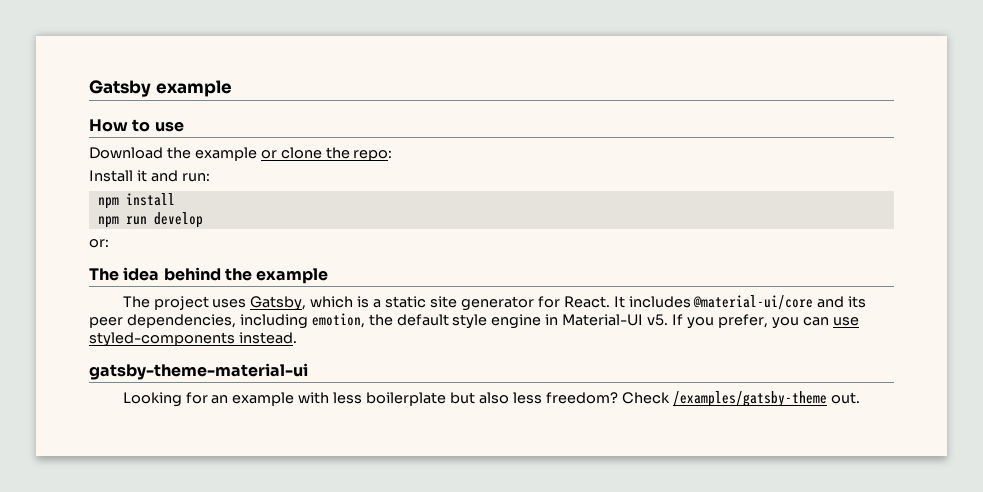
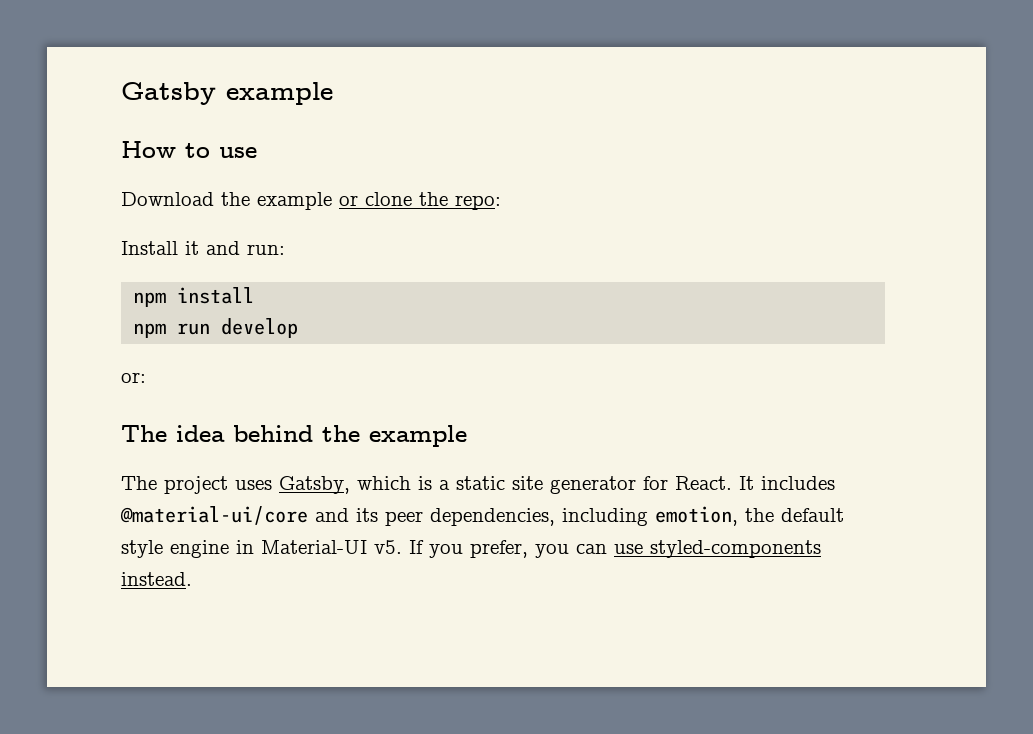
- gatsby-theme-material-ui
- Looking for an example with less boilerplate but also less freedom? Check /examples/gatsby-theme out.

